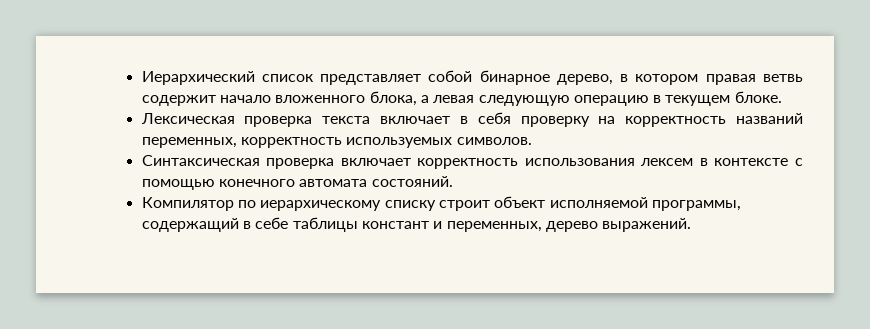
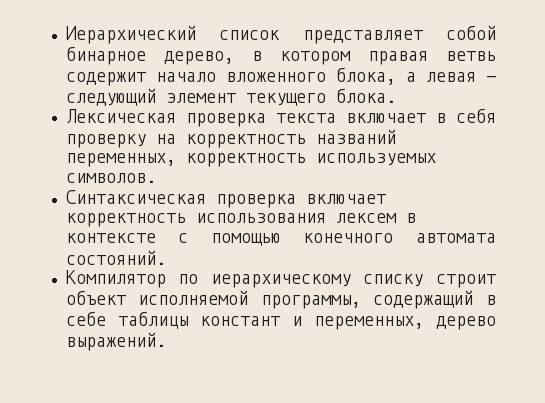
- Иерархический список представляет собой бинарное дерево, в котором правая ветвь содержит начало вложенного блока, а левая следующую операцию в текущем блоке.
+ Иерархический список представляет собой бинарное дерево, в котором правая ветвь содержит начало вложенного блока, а левая - следующий элемент текущего блока.

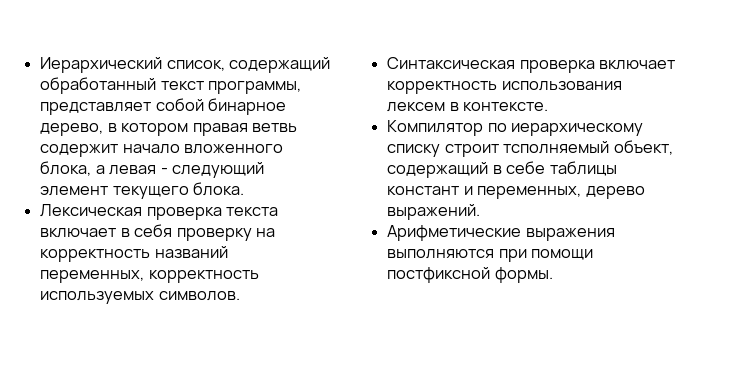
- Иерархический список представляет собой бинарное дерево, в котором правая ветвь содержит начало вложенного блока, а левая - следующий элемент текущего блока.
+ Иерархический список, содержащий обработанный текст программы, представляет собой бинарное дерево, в котором правая ветвь содержит начало вложенного блока, а левая - следующий элемент текущего блока.
- Синтаксическая проверка включает корректность использования лексем в контексте с помощью конечного автомата состояний.
+ Синтаксическая проверка включает корректность использования лексем в контексте.
- Компилятор по иерархическому списку строит объект исполняемой программы, содержащий в себе таблицы констант и переменных, дерево выражений.
+ Компилятор по иерархическому списку строит тсполняемый объект, содержащий в себе таблицы констант и переменных, дерево выражений.
+ Арифметические выражения выполняются при помощи постфиксной формы.

